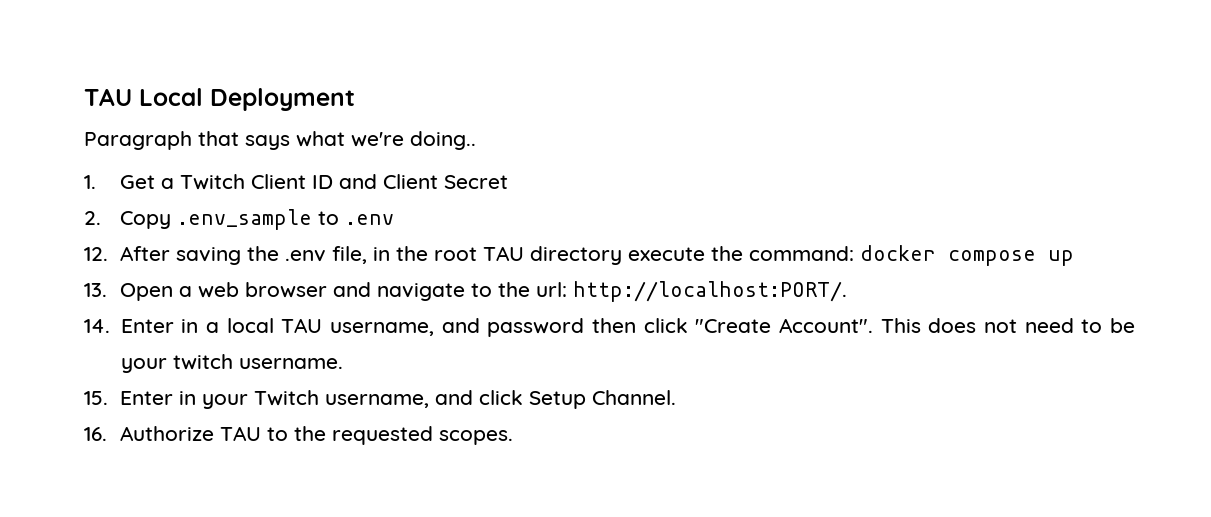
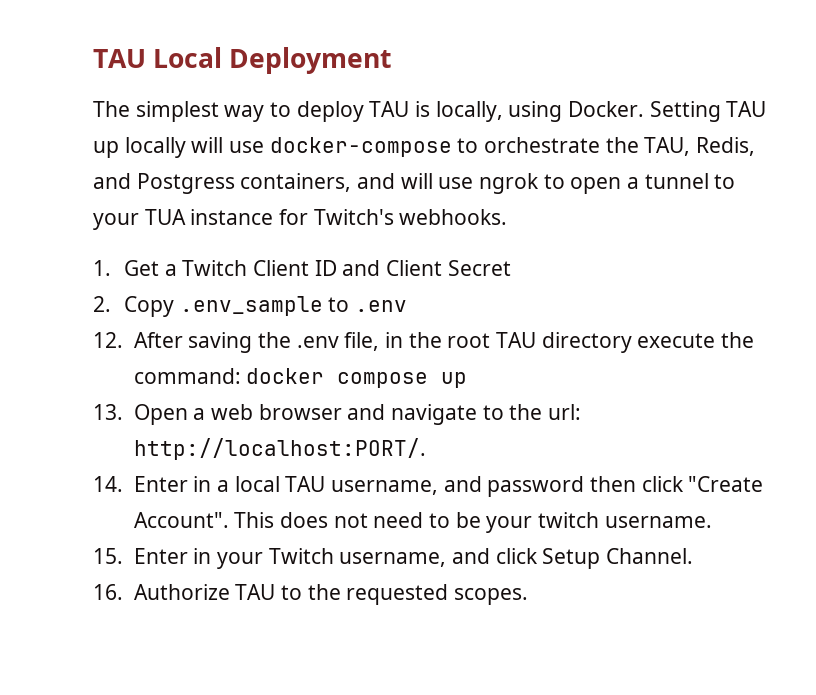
- Paragraph that says what we're doing..
+ The simplest way to deploy TAU is locally, using Docker. Setting TAU up locally will use docker-compose to orchestrate the TAU, Redis, and Postgress containers, and will use ngrok to open a tunnel to your TUA instance for Twitch's webhooks.

